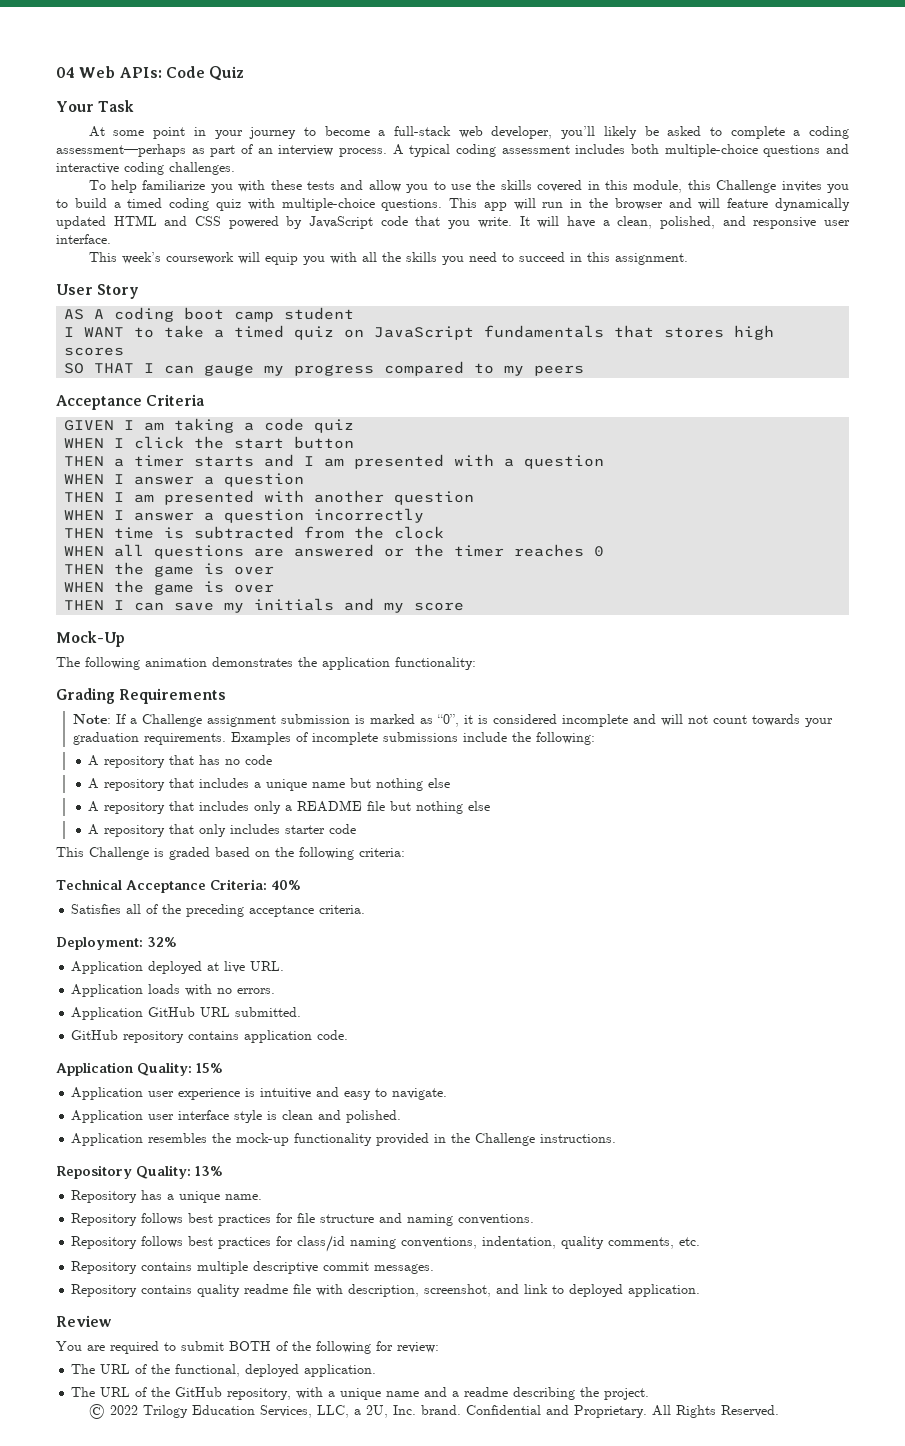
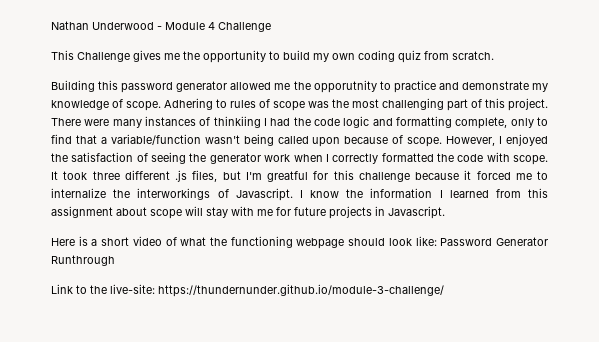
- 04 Web APIs: Code Quiz
- Your Task
- At some point in your journey to become a full-stack web developer, you’ll likely be asked to complete a coding assessment—perhaps as part of an interview process. A typical coding assessment includes both multiple-choice questions and interactive coding challenges.
- To help familiarize you with these tests and allow you to use the skills covered in this module, this Challenge invites you to build a timed coding quiz with multiple-choice questions. This app will run in the browser and will feature dynamically updated HTML and CSS powered by JavaScript code that you write. It will have a clean, polished, and responsive user interface.
- This week’s coursework will equip you with all the skills you need to succeed in this assignment.
- User Story
- AS A coding boot camp student
- I WANT to take a timed quiz on JavaScript fundamentals that stores high scores
- SO THAT I can gauge my progress compared to my peers
- Acceptance Criteria
- GIVEN I am taking a code quiz
- WHEN I click the start button
- THEN a timer starts and I am presented with a question
- WHEN I answer a question
- THEN I am presented with another question
- WHEN I answer a question incorrectly
- THEN time is subtracted from the clock
- WHEN all questions are answered or the timer reaches 0
- THEN the game is over
- WHEN the game is over
- THEN I can save my initials and my score
- Mock-Up
- The following animation demonstrates the application functionality:
- Grading Requirements
- Note: If a Challenge assignment submission is marked as “0”, it is considered incomplete and will not count towards your graduation requirements. Examples of incomplete submissions include the following:
- A repository that has no code
- A repository that includes a unique name but nothing else
- A repository that includes only a README file but nothing else
- A repository that only includes starter code
- This Challenge is graded based on the following criteria:
- Technical Acceptance Criteria: 40%
- Satisfies all of the preceding acceptance criteria.
- Deployment: 32%
- Application deployed at live URL.
- Application loads with no errors.
- Application GitHub URL submitted.
- GitHub repository contains application code.
- Application Quality: 15%
- Application user experience is intuitive and easy to navigate.
- Application user interface style is clean and polished.
- Application resembles the mock-up functionality provided in the Challenge instructions.
- Repository Quality: 13%
- Repository has a unique name.
- Repository follows best practices for file structure and naming conventions.
- Repository follows best practices for class/id naming conventions, indentation, quality comments, etc.
- Repository contains multiple descriptive commit messages.
- Repository contains quality readme file with description, screenshot, and link to deployed application.
- Review
- You are required to submit BOTH of the following for review:
- The URL of the functional, deployed application.
- The URL of the GitHub repository, with a unique name and a readme describing the project.
- © 2022 Trilogy Education Services, LLC, a 2U, Inc. brand. Confidential and Proprietary. All Rights Reserved.
+ Nathan Underwood - Module 4 Challenge
+ This Challenge gives me the opportunity to build my own coding quiz from scratch.
+ Building this password generator allowed me the opporutnity to practice and demonstrate my knowledge of scope. Adhering to rules of scope was the most challenging part of this project. There were many instances of thinkiing I had the code logic and formatting complete, only to find that a variable/function wasn't being called upon because of scope. However, I enjoyed the satisfaction of seeing the generator work when I correctly formatted the code with scope. It took three different .js files, but I'm greatful for this challenge because it forced me to internalize the interworkings of Javascript. I know the information I learned from this assignment about scope will stay with me for future projects in Javascript.
+ Here is a short video of what the functioning webpage should look like: Password Generator Runthrough
+ Link to the live-site: https://thundernunder.github.io/module-3-challenge/

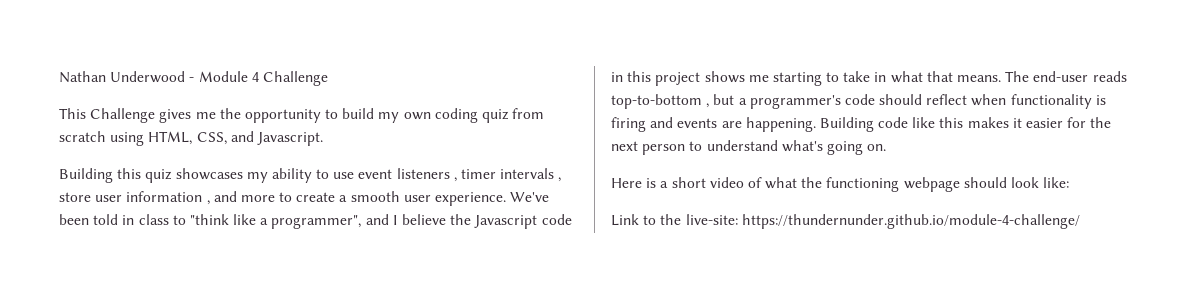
- This Challenge gives me the opportunity to build my own coding quiz from scratch.
- Building this password generator allowed me the opporutnity to practice and demonstrate my knowledge of scope. Adhering to rules of scope was the most challenging part of this project. There were many instances of thinkiing I had the code logic and formatting complete, only to find that a variable/function wasn't being called upon because of scope. However, I enjoyed the satisfaction of seeing the generator work when I correctly formatted the code with scope. It took three different .js files, but I'm greatful for this challenge because it forced me to internalize the interworkings of Javascript. I know the information I learned from this assignment about scope will stay with me for future projects in Javascript.
+ This Challenge gives me the opportunity to build my own coding quiz from scratch using HTML, CSS, and Javascript.
+ Building this quiz showcases my ability to use event listeners , timer intervals , store user information , and more to create a smooth user experience. We've been told in class to "think like a programmer", and I believe the Javascript code in this project shows me starting to take in what that means. The end-user reads top-to-bottom , but a programmer's code should reflect when functionality is firing and events are happening. Building code like this makes it easier for the next person to understand what's going on.
- Here is a short video of what the functioning webpage should look like: Password Generator Runthrough
+ Here is a short video of what the functioning webpage should look like:
- Link to the live-site: https://thundernunder.github.io/module-3-challenge/
+ Link to the live-site: https://thundernunder.github.io/module-4-challenge/

